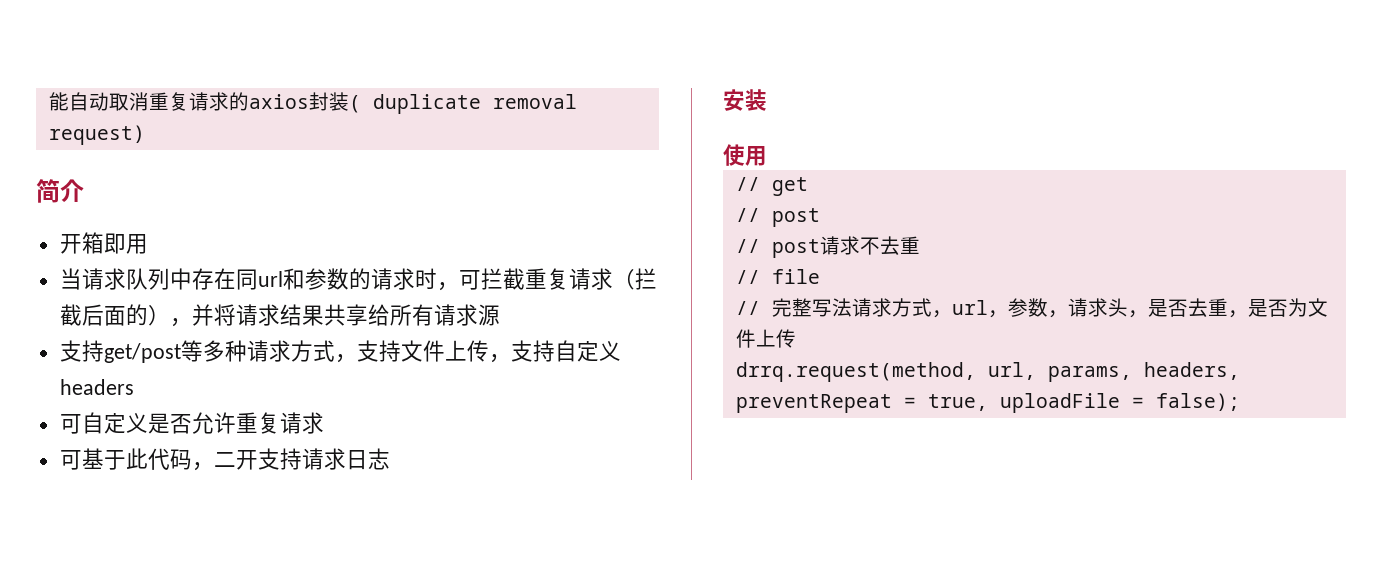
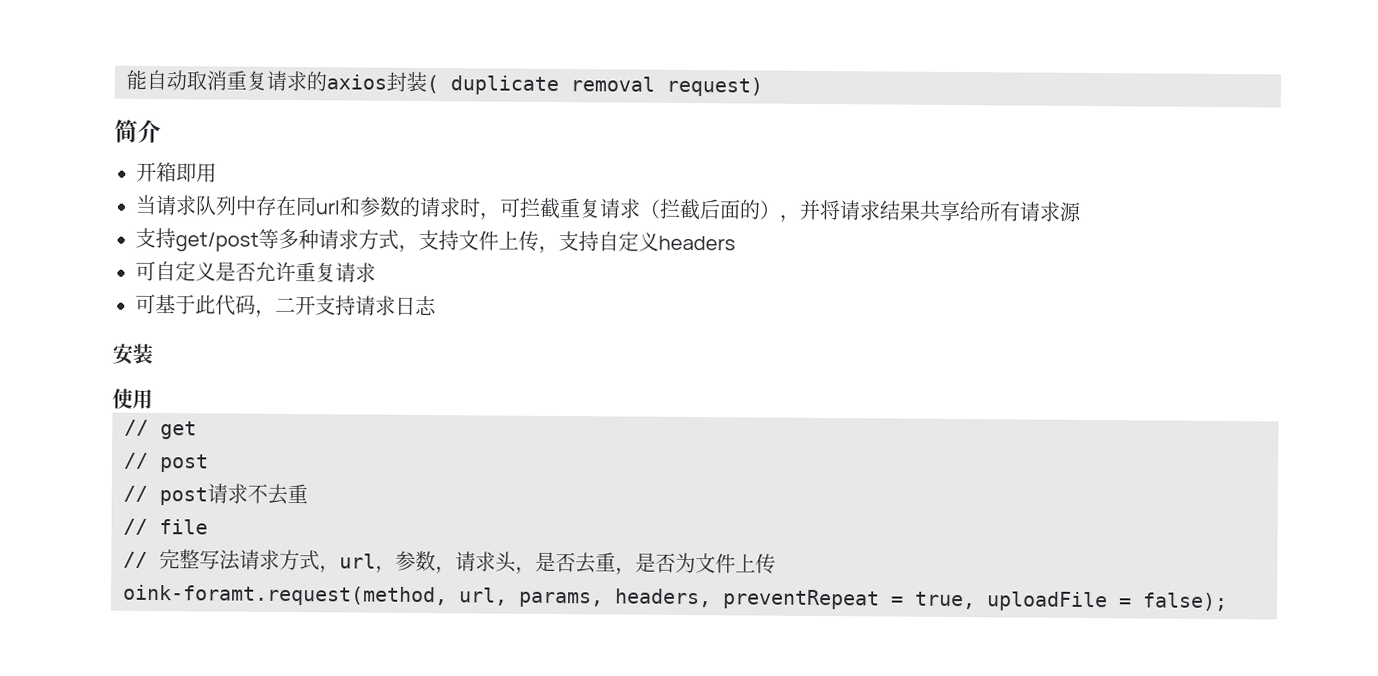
- drrq.request(method, url, params, headers, preventRepeat = true, uploadFile = false);
+ oink-foramt.request(method, url, params, headers, preventRepeat = true, uploadFile = false);

